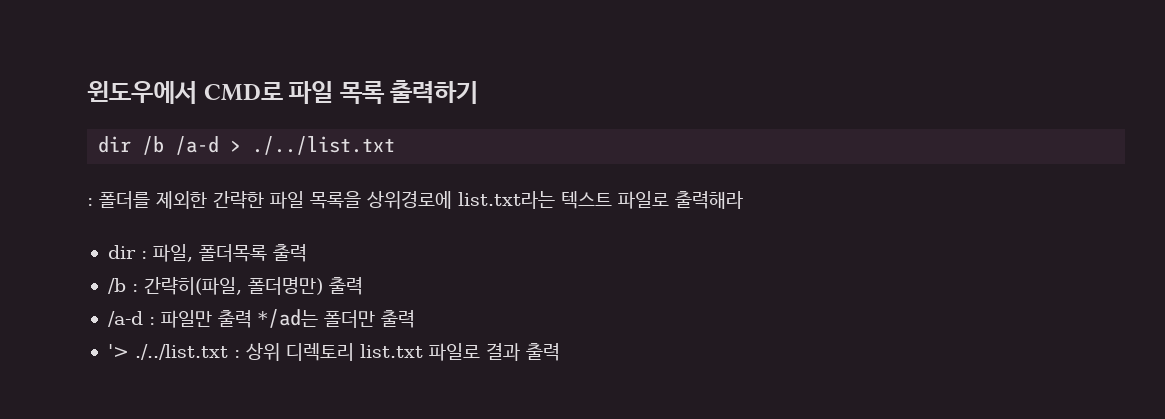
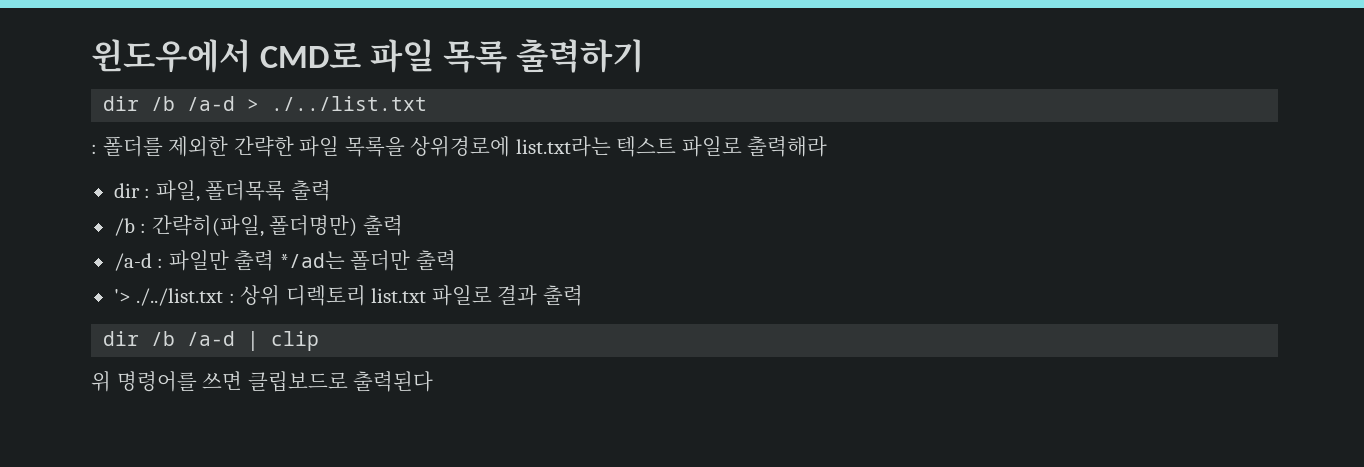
+ dir /b /a-d | clip
+ 위 명령어를 쓰면 클립보드로 출력된다

